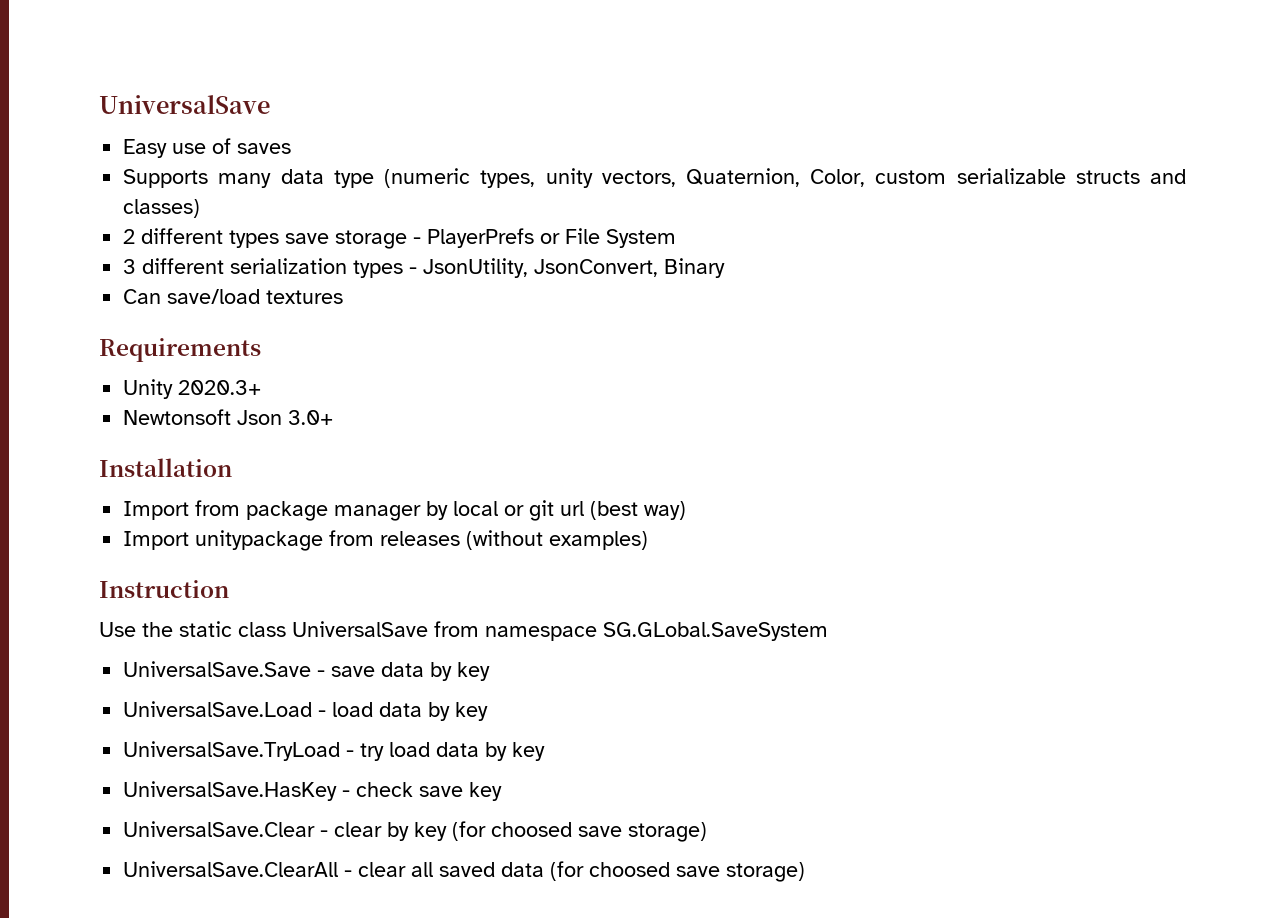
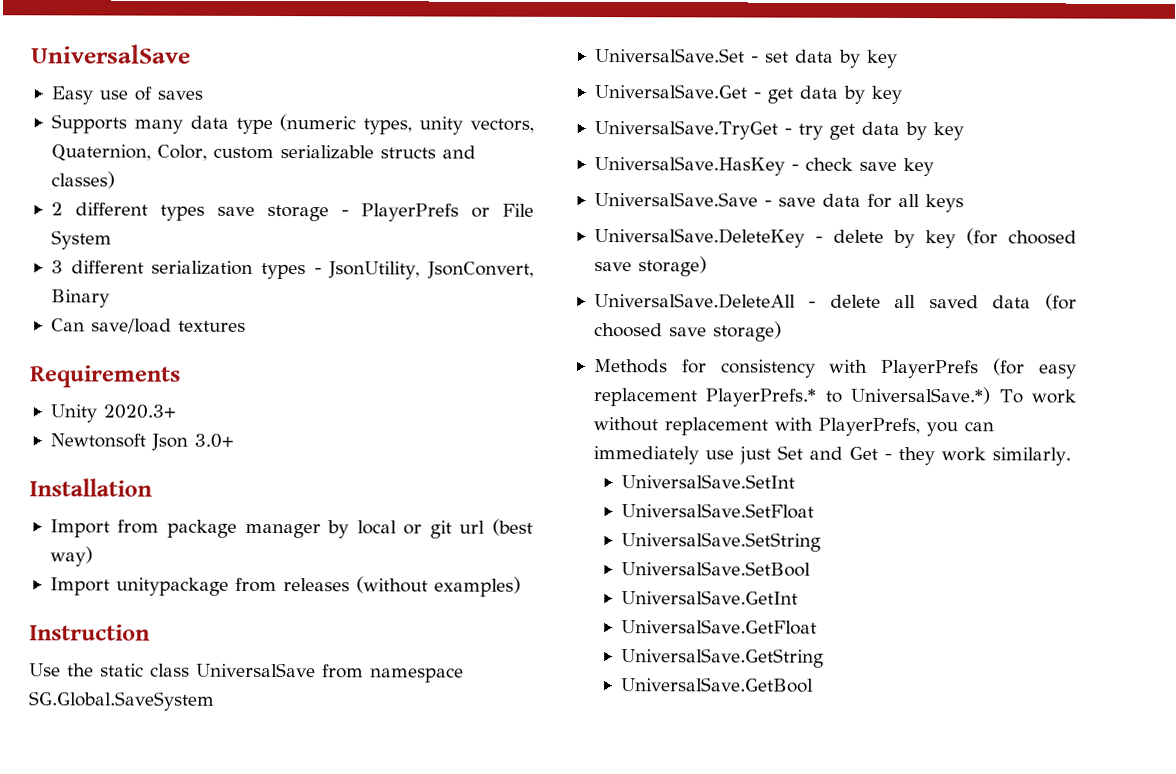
- Use the static class UniversalSave from namespace SG.GLobal.SaveSystem
- UniversalSave.Save - save data by key
- UniversalSave.Load - load data by key
- UniversalSave.TryLoad - try load data by key
+ Use the static class UniversalSave from namespace SG.Global.SaveSystem
+ UniversalSave.Set - set data by key
+ UniversalSave.Get - get data by key
+ UniversalSave.TryGet - try get data by key
- UniversalSave.Clear - clear by key (for choosed save storage)
+ UniversalSave.Save - save data for all keys
+ UniversalSave.DeleteKey - delete by key (for choosed save storage)
- UniversalSave.ClearAll - clear all saved data (for choosed save storage)
+ UniversalSave.DeleteAll - delete all saved data (for choosed save storage)
+ Methods for consistency with PlayerPrefs (for easy replacement PlayerPrefs.* to UniversalSave.*) To work without replacement with PlayerPrefs, you can immediately use just Set and Get - they work similarly.
+ UniversalSave.SetInt
+ UniversalSave.SetFloat
+ UniversalSave.SetString
+ UniversalSave.SetBool
+ UniversalSave.GetInt
+ UniversalSave.GetFloat
+ UniversalSave.GetString
+ UniversalSave.GetBool

